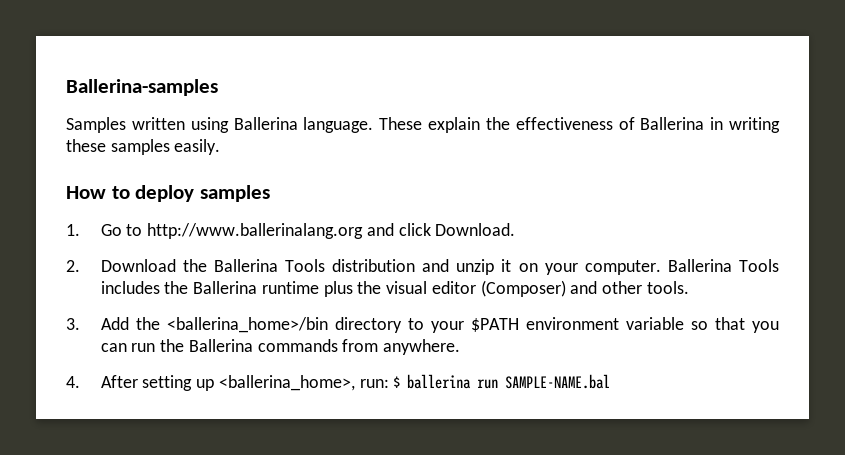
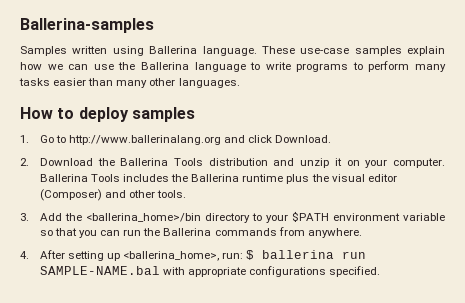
- These explain the effectiveness of Ballerina in writing these samples easily.
+ These use-case samples explain how we can use the Ballerina language to write programs to perform many tasks easier than many other languages.
- 4. After setting up <ballerina_home>, run: $ ballerina run SAMPLE-NAME.bal
+ 4. After setting up <ballerina_home>, run: $ ballerina run SAMPLE-NAME.bal with appropriate configurations specified.

